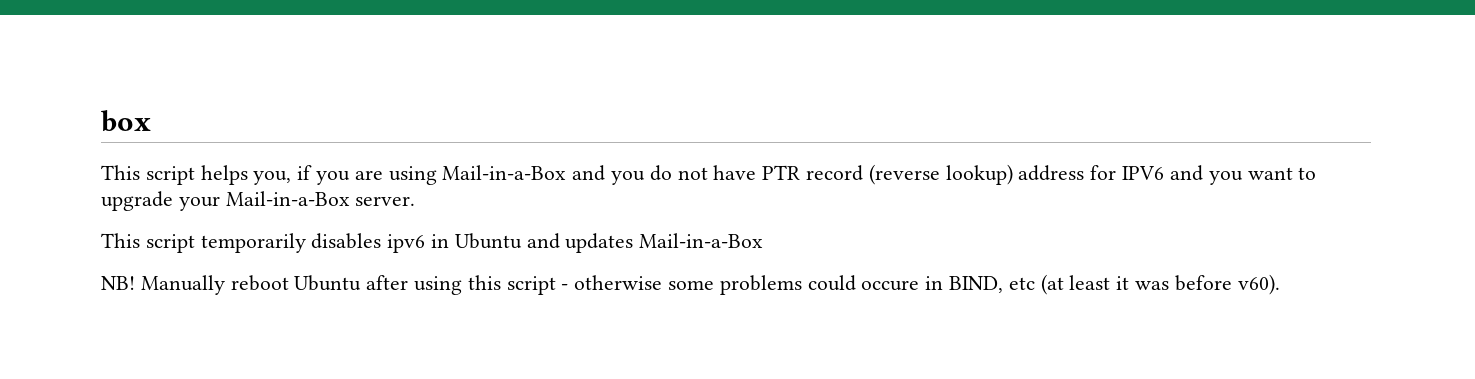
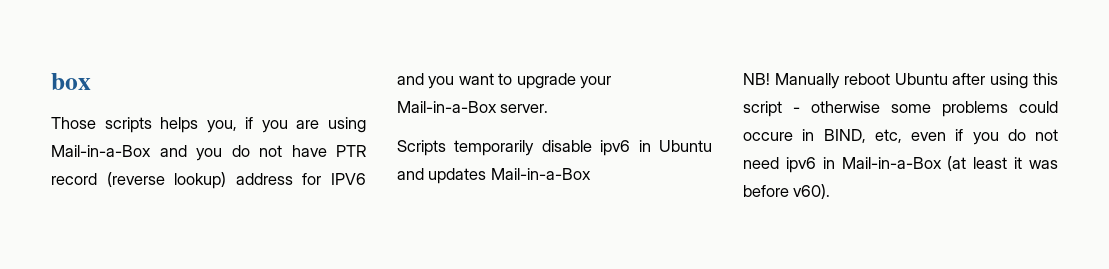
- This script helps you, if you are using Mail-in-a-Box and you do not have PTR record (reverse lookup) address for IPV6 and you want to upgrade your Mail-in-a-Box server.
+ Those scripts helps you, if you are using Mail-in-a-Box and you do not have PTR record (reverse lookup) address for IPV6 and you want to upgrade your Mail-in-a-Box server.
- This script temporarily disables ipv6 in Ubuntu and updates Mail-in-a-Box
+ Scripts temporarily disable ipv6 in Ubuntu and updates Mail-in-a-Box
- Manually reboot Ubuntu after using this script - otherwise some problems could occure in BIND, etc (at least it was before v60).
+ Manually reboot Ubuntu after using this script - otherwise some problems could occure in BIND, etc, even if you do not need ipv6 in Mail-in-a-Box (at least it was before v60).

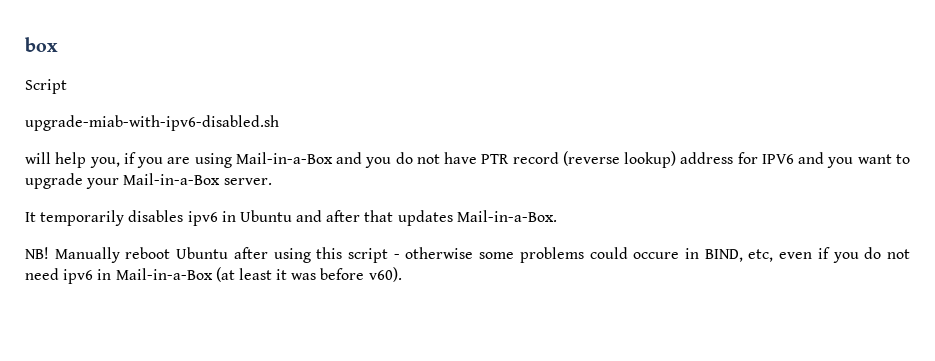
- Those scripts helps you, if you are using Mail-in-a-Box and you do not have PTR record (reverse lookup) address for IPV6 and you want to upgrade your Mail-in-a-Box server.
+ Script
+ upgrade-miab-with-ipv6-disabled.sh
+ will help you, if you are using Mail-in-a-Box and you do not have PTR record (reverse lookup) address for IPV6 and you want to upgrade your Mail-in-a-Box server.
- Scripts temporarily disable ipv6 in Ubuntu and updates Mail-in-a-Box
+ It temporarily disables ipv6 in Ubuntu and after that updates Mail-in-a-Box.

